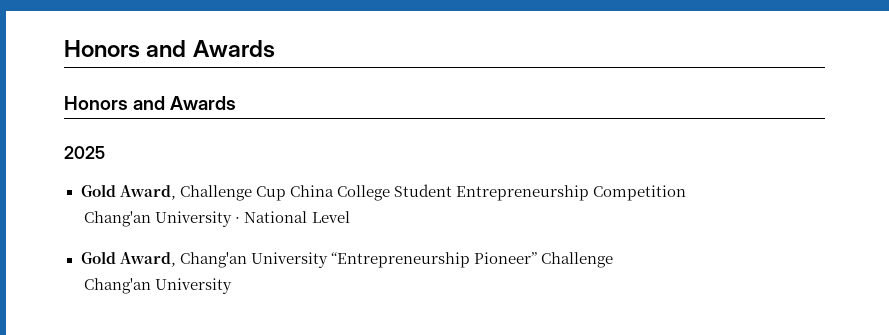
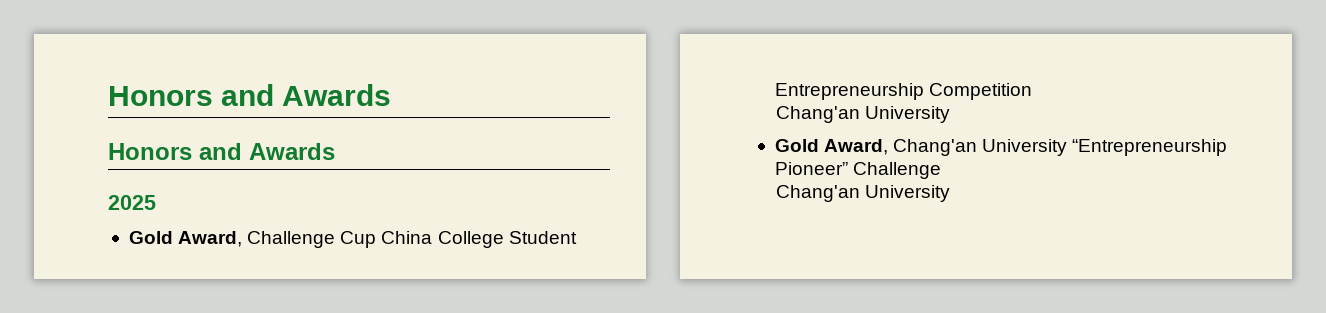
  Gold Award, Challenge Cup China College Student Entrepreneurship Competition
- Chang'an University · National Level
+ Chang'an University

